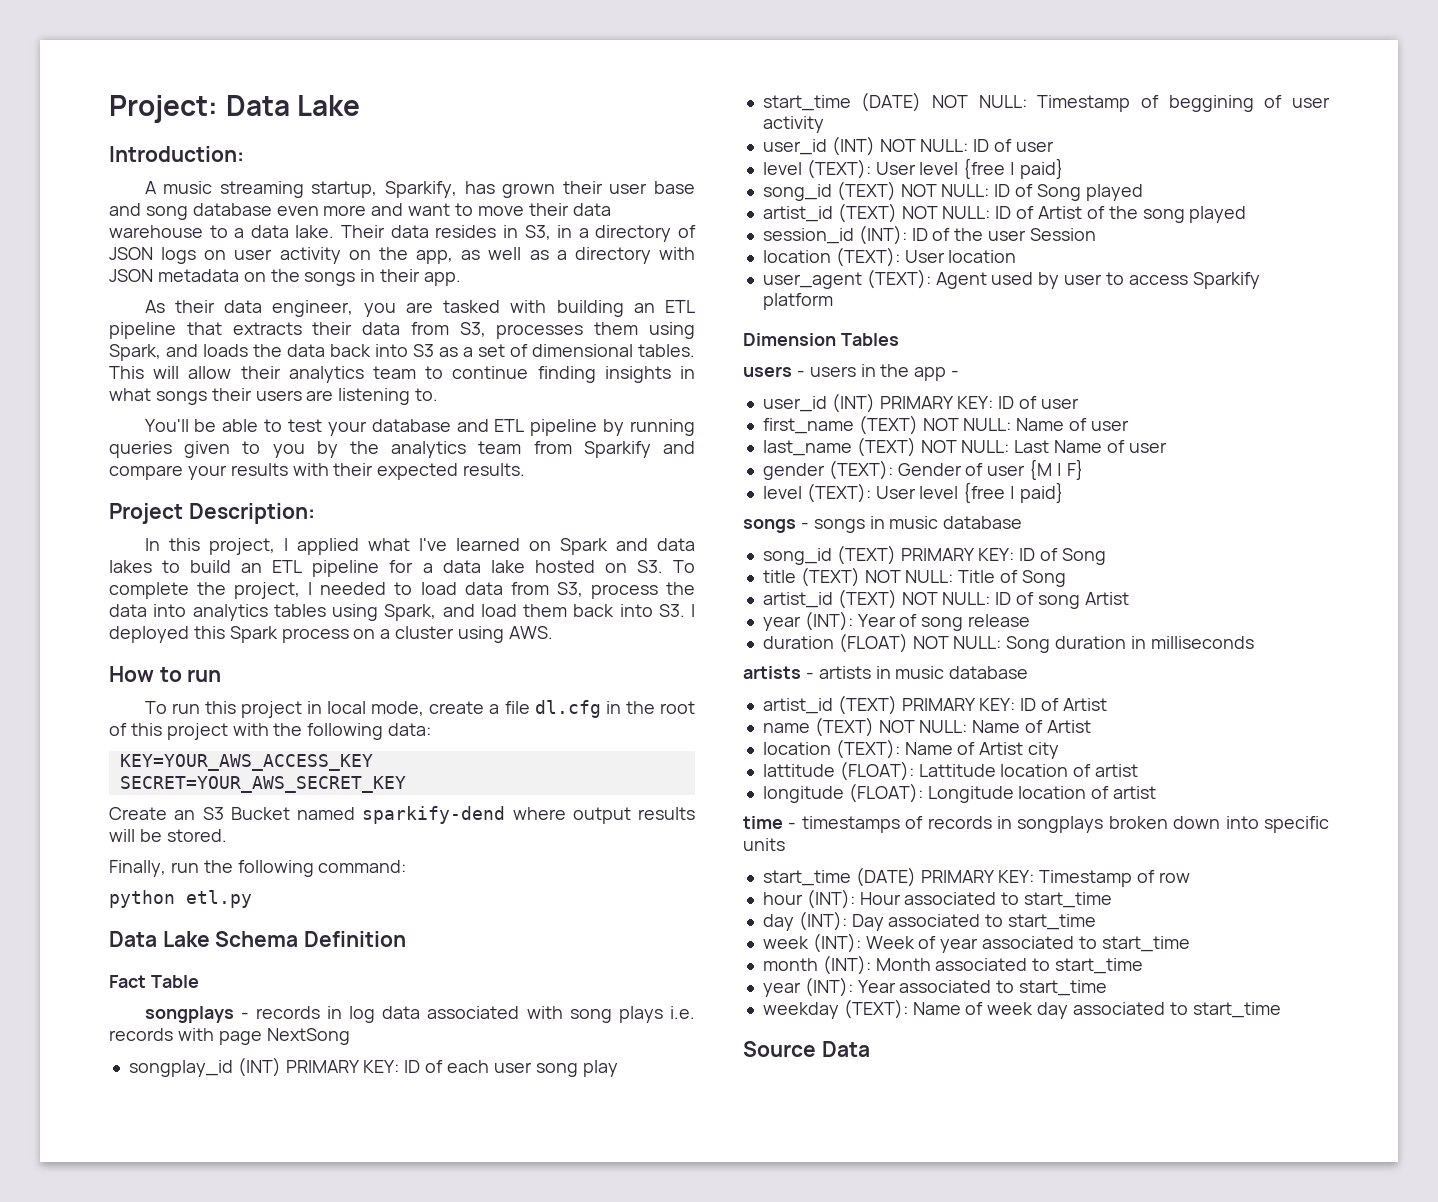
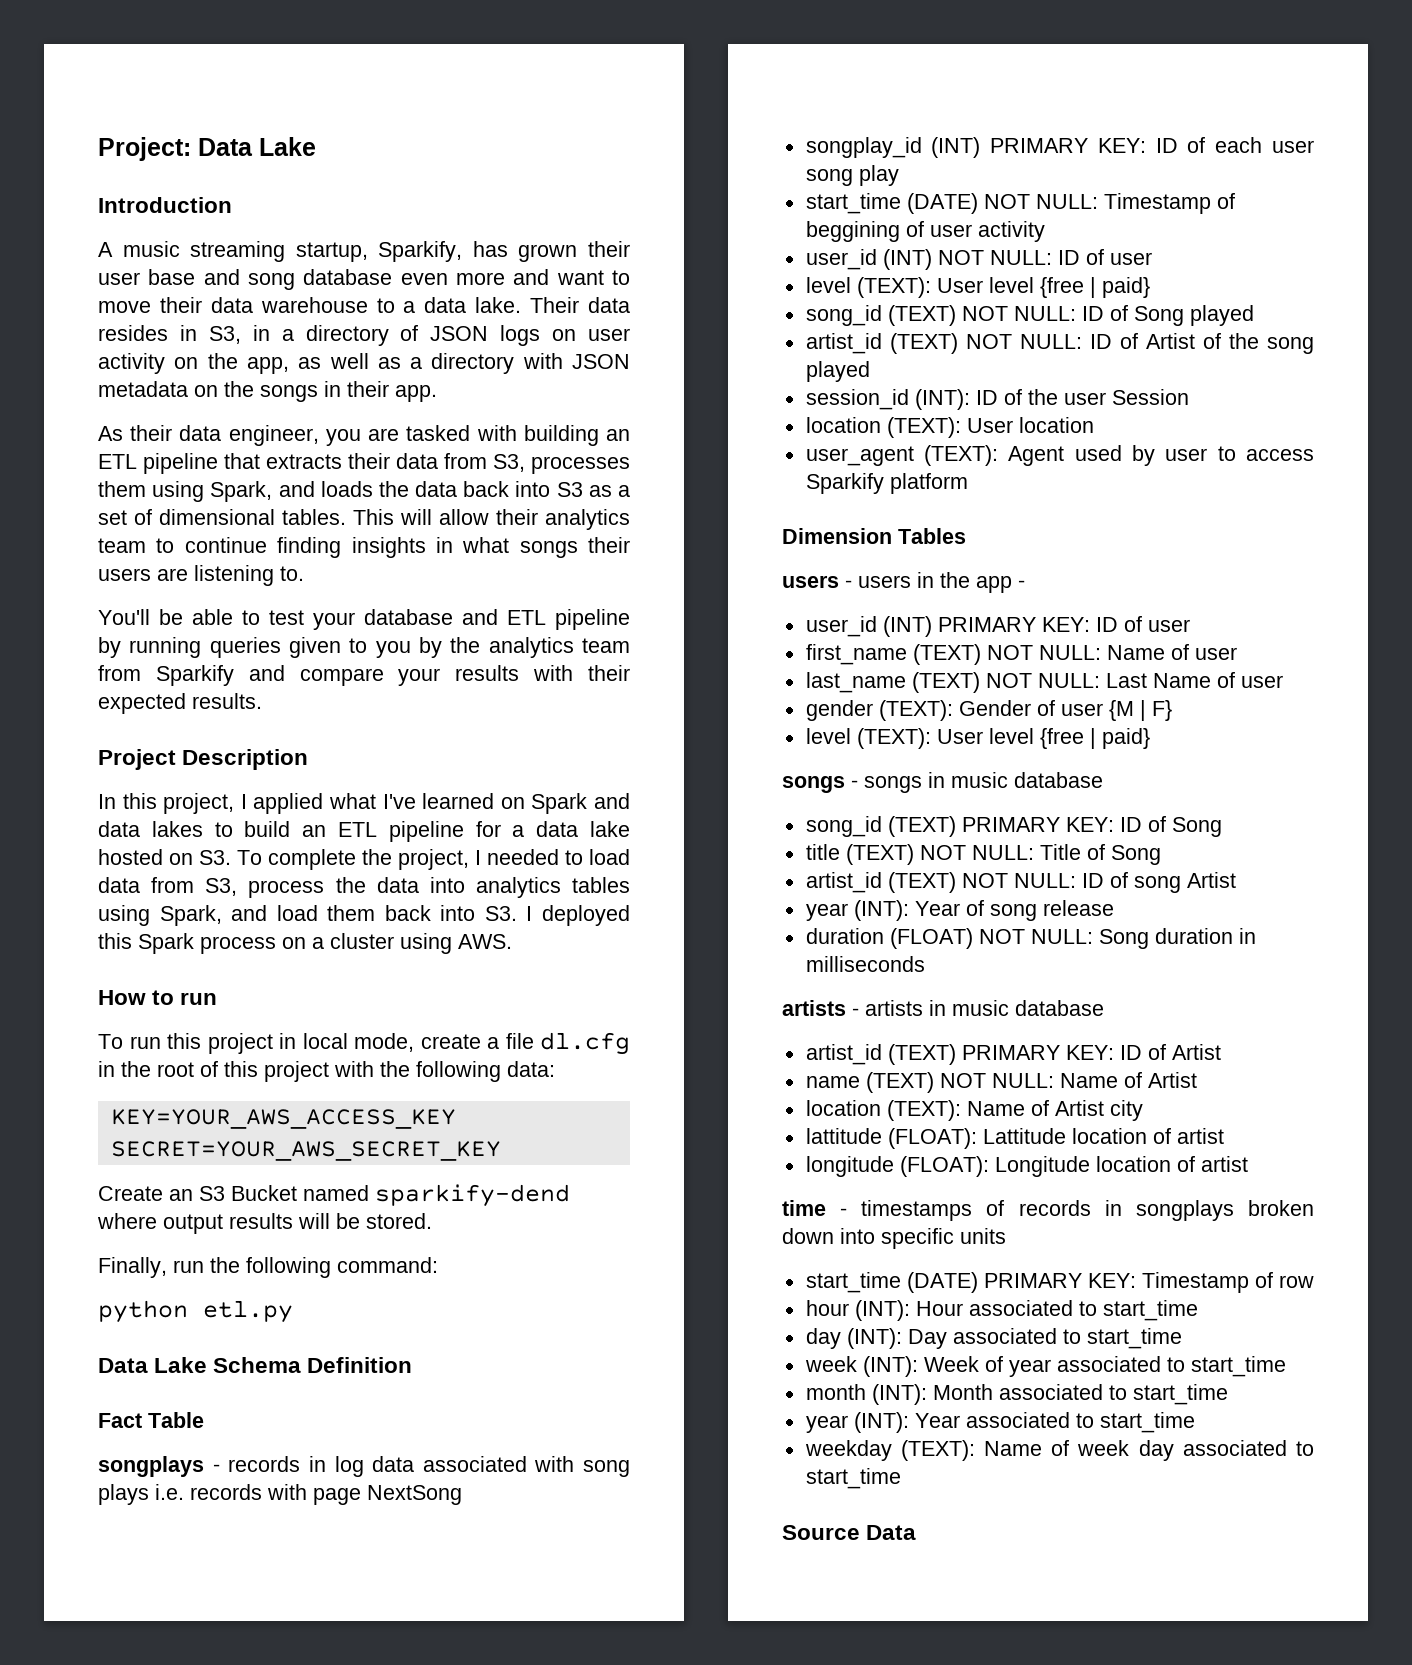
- Introduction:
+ Introduction
- Project Description:
+ Project Description

